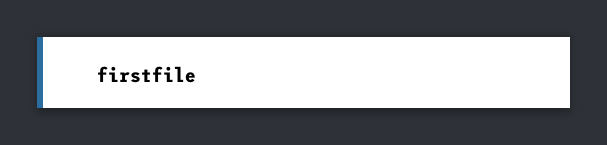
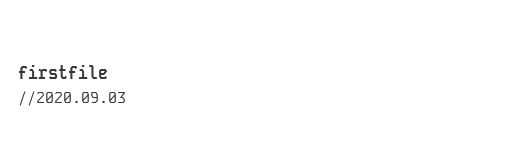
+ //2020.09.03

